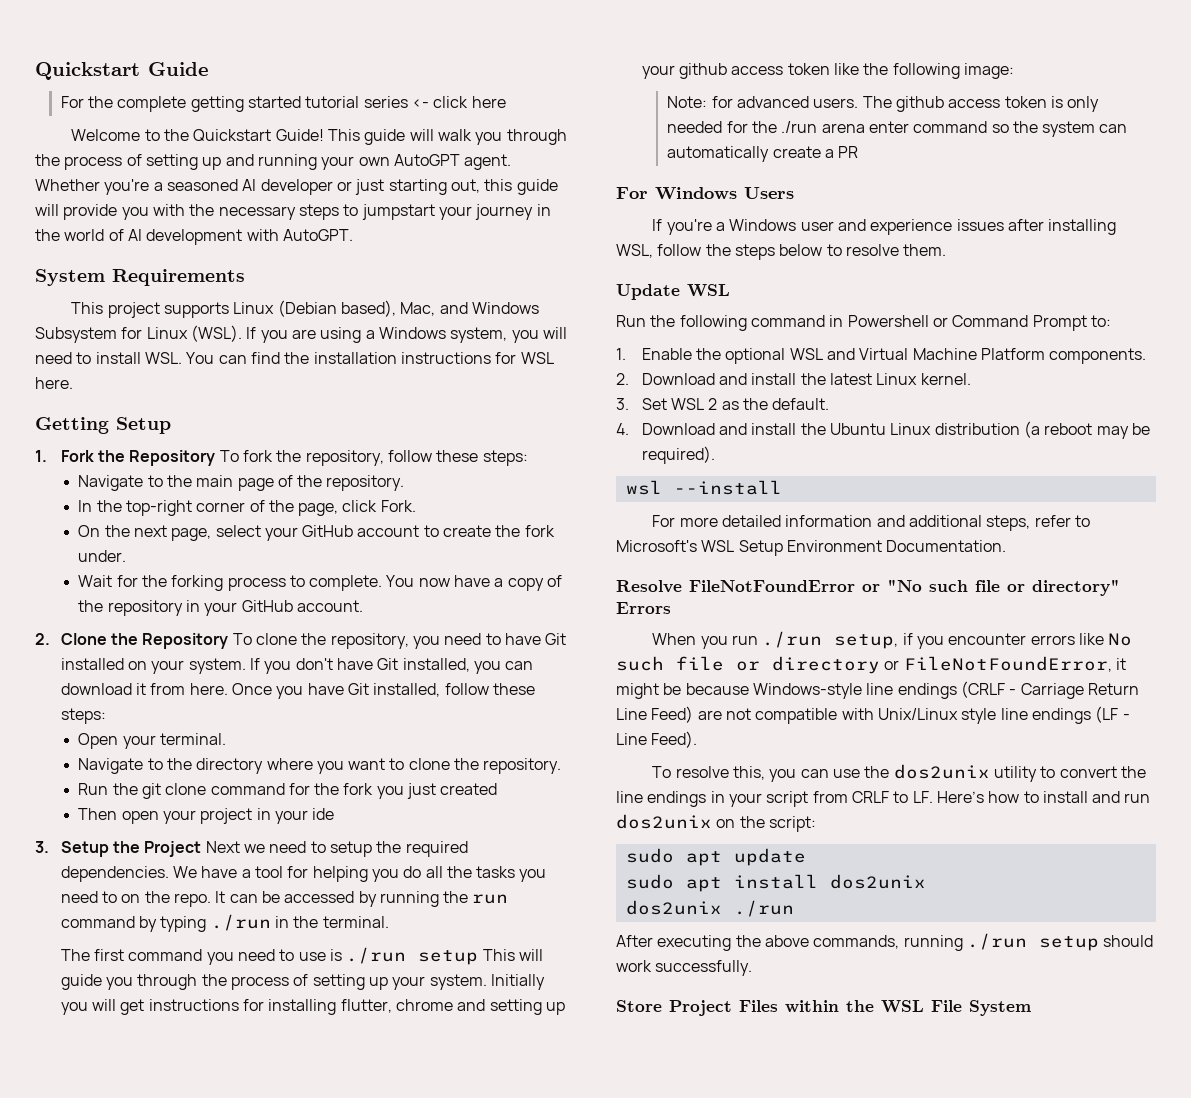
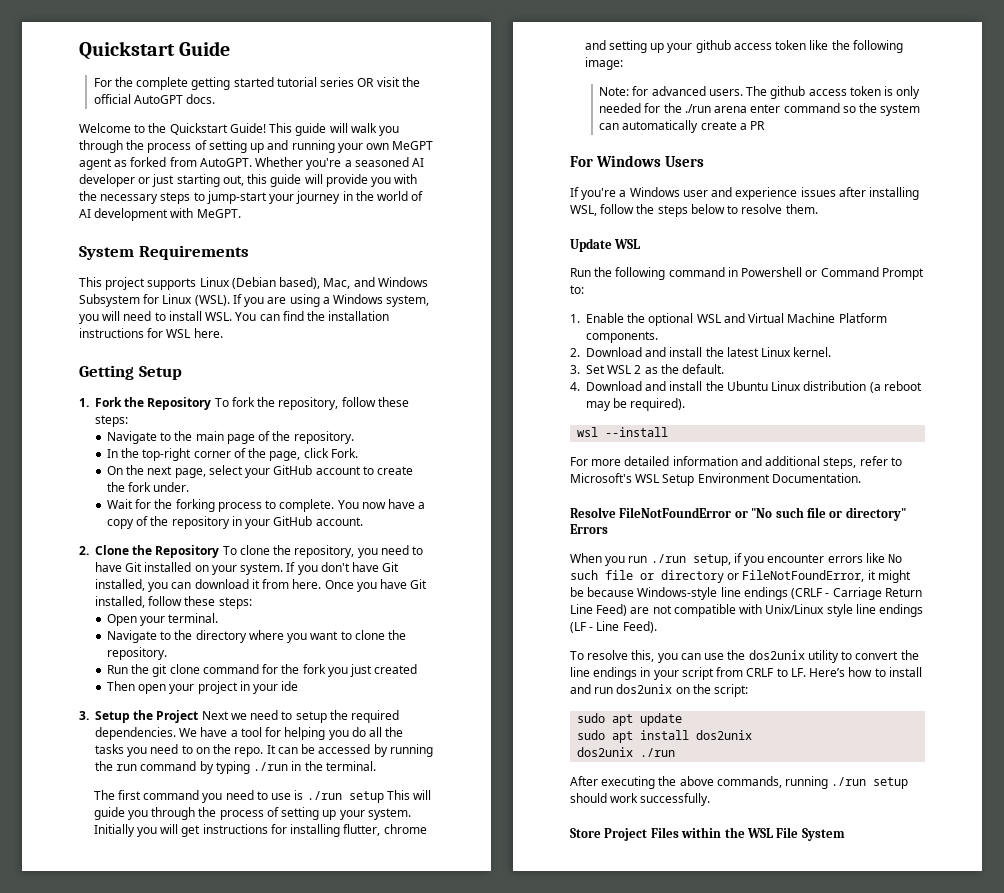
- For the complete getting started tutorial series <- click here
+ For the complete getting started tutorial series OR visit the official AutoGPT docs.
- This guide will walk you through the process of setting up and running your own AutoGPT agent.
+ This guide will walk you through the process of setting up and running your own MeGPT agent as forked from AutoGPT.
- Whether you're a seasoned AI developer or just starting out, this guide will provide you with the necessary steps to jumpstart your journey in the world of AI development with AutoGPT.
+ Whether you're a seasoned AI developer or just starting out, this guide will provide you with the necessary steps to jump-start your journey in the world of AI development with MeGPT.

